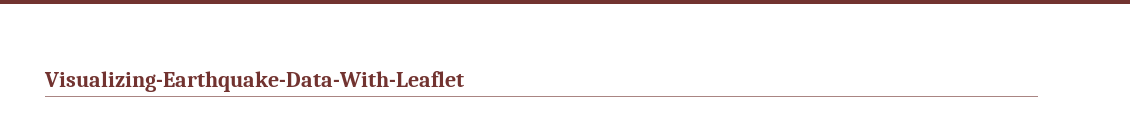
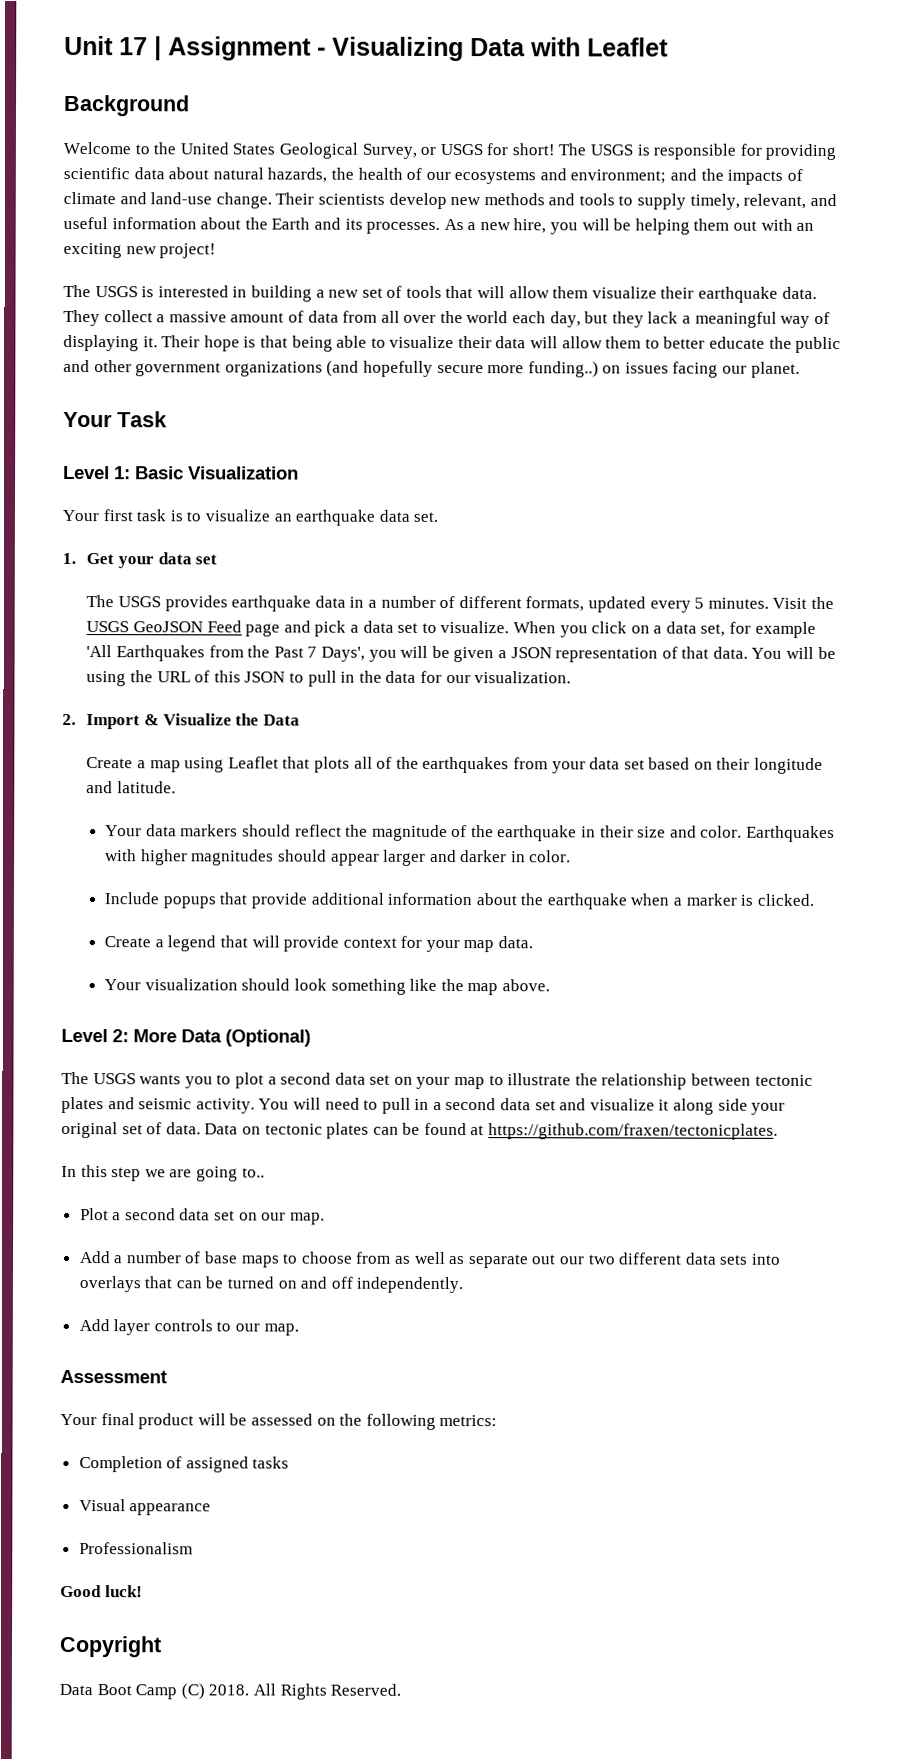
- Visualizing-Earthquake-Data-With-Leaflet
+ Unit 17 | Assignment - Visualizing Data with Leaflet
+ Background
+ Welcome to the United States Geological Survey, or USGS for short! The USGS is responsible for providing scientific data about natural hazards, the health of our ecosystems and environment; and the impacts of climate and land-use change. Their scientists develop new methods and tools to supply timely, relevant, and useful information about the Earth and its processes. As a new hire, you will be helping them out with an exciting new project!
+ The USGS is interested in building a new set of tools that will allow them visualize their earthquake data. They collect a massive amount of data from all over the world each day, but they lack a meaningful way of displaying it. Their hope is that being able to visualize their data will allow them to better educate the public and other government organizations (and hopefully secure more funding..) on issues facing our planet.
+ Your Task
+ Level 1: Basic Visualization
+ Your first task is to visualize an earthquake data set.
+ 1. Get your data set
+ The USGS provides earthquake data in a number of different formats, updated every 5 minutes. Visit the USGS GeoJSON Feed page and pick a data set to visualize. When you click on a data set, for example 'All Earthquakes from the Past 7 Days', you will be given a JSON representation of that data. You will be using the URL of this JSON to pull in the data for our visualization.
+ 2. Import & Visualize the Data
+ Create a map using Leaflet that plots all of the earthquakes from your data set based on their longitude and latitude.
+ Your data markers should reflect the magnitude of the earthquake in their size and color. Earthquakes with higher magnitudes should appear larger and darker in color.
+ Include popups that provide additional information about the earthquake when a marker is clicked.
+ Create a legend that will provide context for your map data.
+ Your visualization should look something like the map above.
+ Level 2: More Data (Optional)
+ The USGS wants you to plot a second data set on your map to illustrate the relationship between tectonic plates and seismic activity. You will need to pull in a second data set and visualize it along side your original set of data. Data on tectonic plates can be found at https://github.com/fraxen/tectonicplates.
+ In this step we are going to..
+ Plot a second data set on our map.
+ Add a number of base maps to choose from as well as separate out our two different data sets into overlays that can be turned on and off independently.
+ Add layer controls to our map.
+ Assessment
+ Your final product will be assessed on the following metrics:
+ Completion of assigned tasks
+ Visual appearance
+ Professionalism
+ Good luck!
+ Copyright
+ Data Boot Camp (C) 2018. All Rights Reserved.

